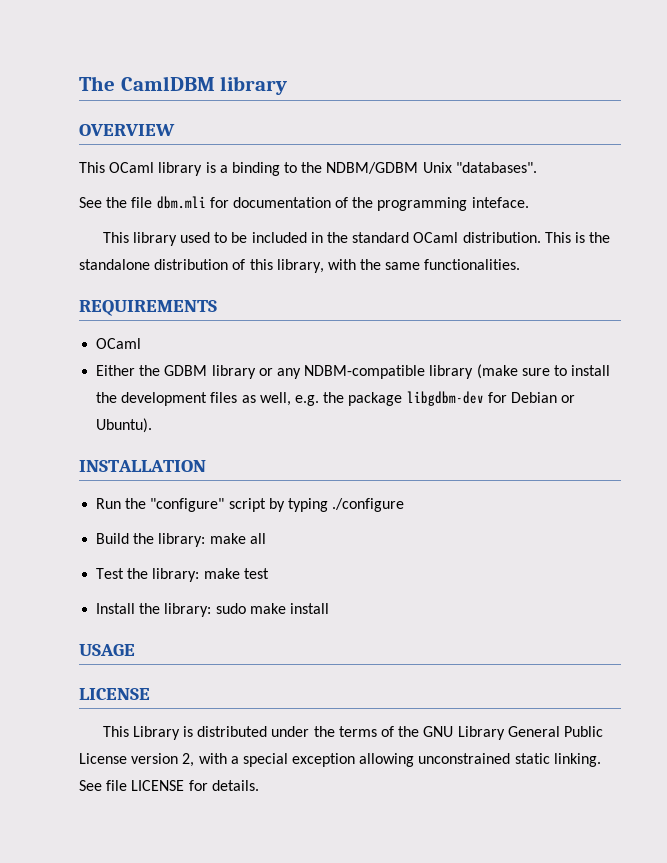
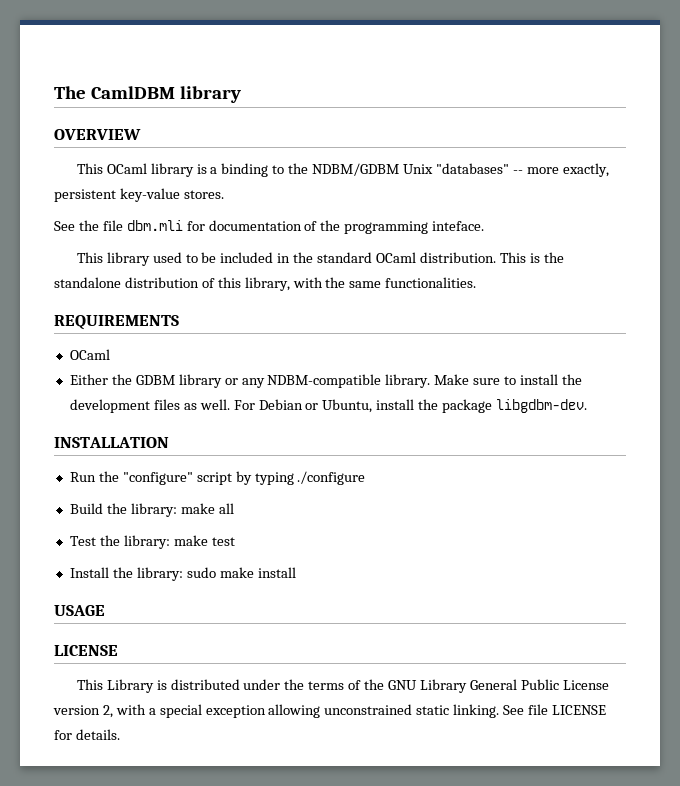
- This OCaml library is a binding to the NDBM/GDBM Unix "databases".
+ This OCaml library is a binding to the NDBM/GDBM Unix "databases" -- more exactly, persistent key-value stores.
- Either the GDBM library or any NDBM-compatible library (make sure to install the development files as well, e.g. the package libgdbm-dev for Debian or Ubuntu).
+ Either the GDBM library or any NDBM-compatible library. Make sure to install the development files as well. For Debian or Ubuntu, install the package libgdbm-dev.

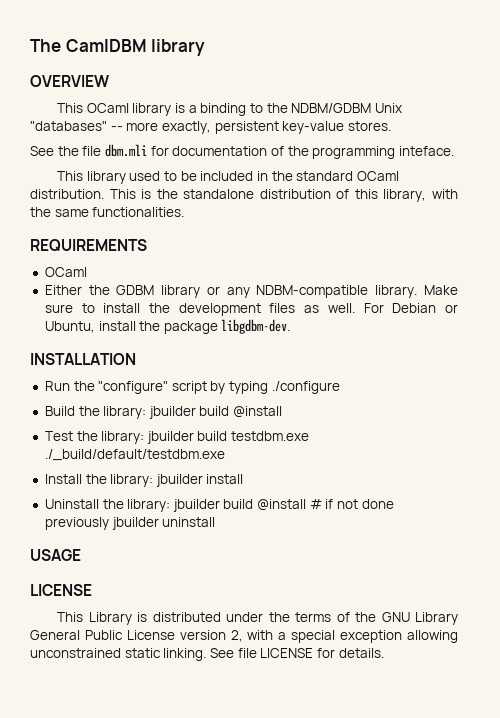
- Build the library: make all
+ Build the library: jbuilder build @install
- Test the library: make test
+ Test the library: jbuilder build testdbm.exe ./_build/default/testdbm.exe
- Install the library: sudo make install
+ Install the library: jbuilder install
+ Uninstall the library: jbuilder build @install # if not done previously jbuilder uninstall

